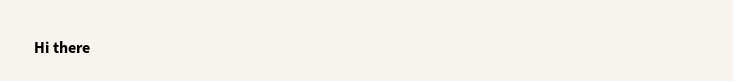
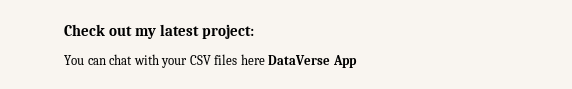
- Hi there
+ Check out my latest project:
+ You can chat with your CSV files here DataVerse App

